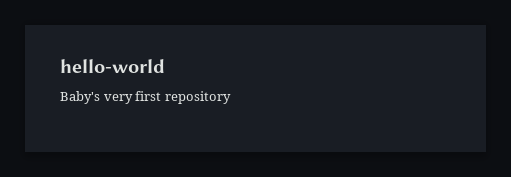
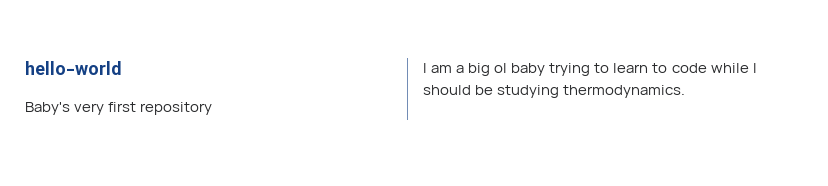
+ I am a big ol baby trying to learn to code while I should be studying thermodynamics.

